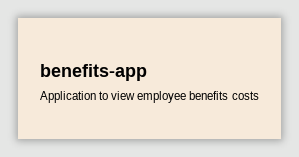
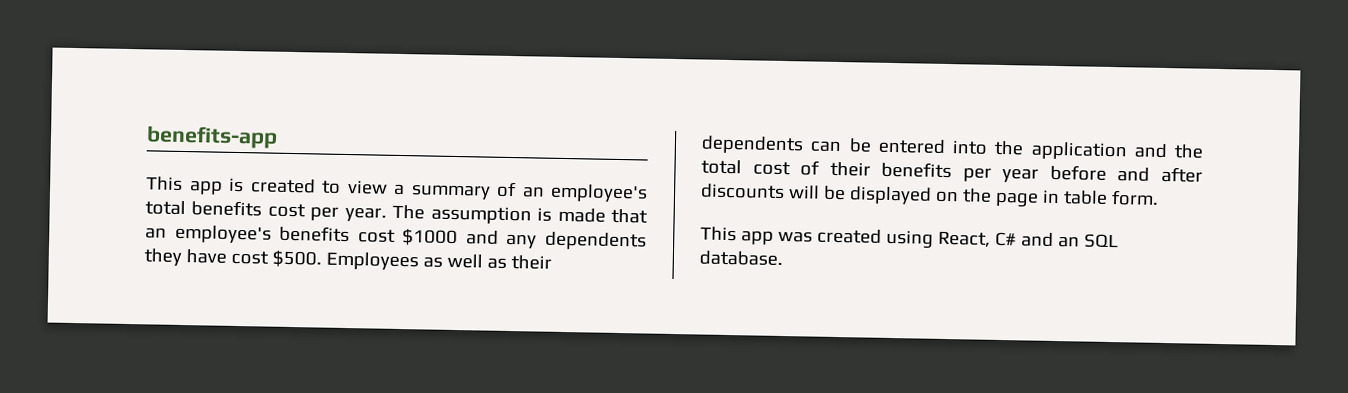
- Application to view employee benefits costs
+ This app is created to view a summary of an employee's total benefits cost per year. The assumption is made that an employee's benefits cost $1000 and any dependents they have cost $500. Employees as well as their dependents can be entered into the application and the total cost of their benefits per year before and after discounts will be displayed on the page in table form.
+ This app was created using React, C# and an SQL database.

